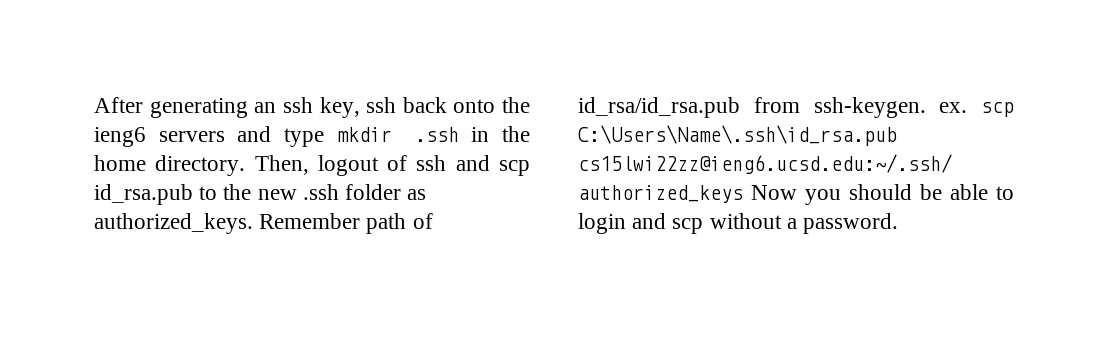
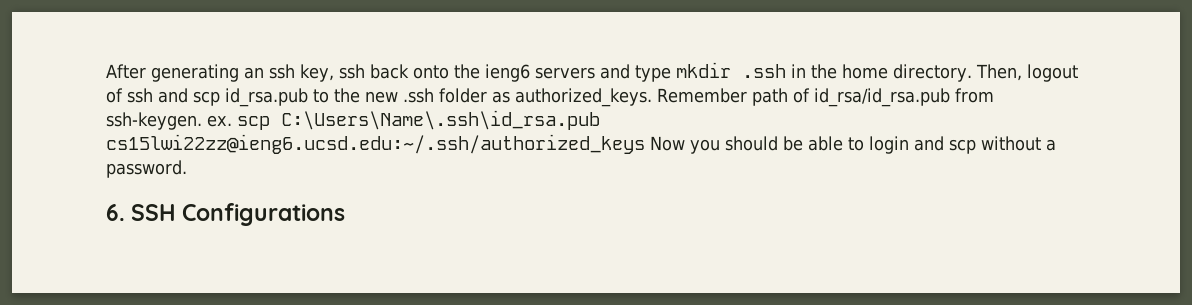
+ 6. SSH Configurations

